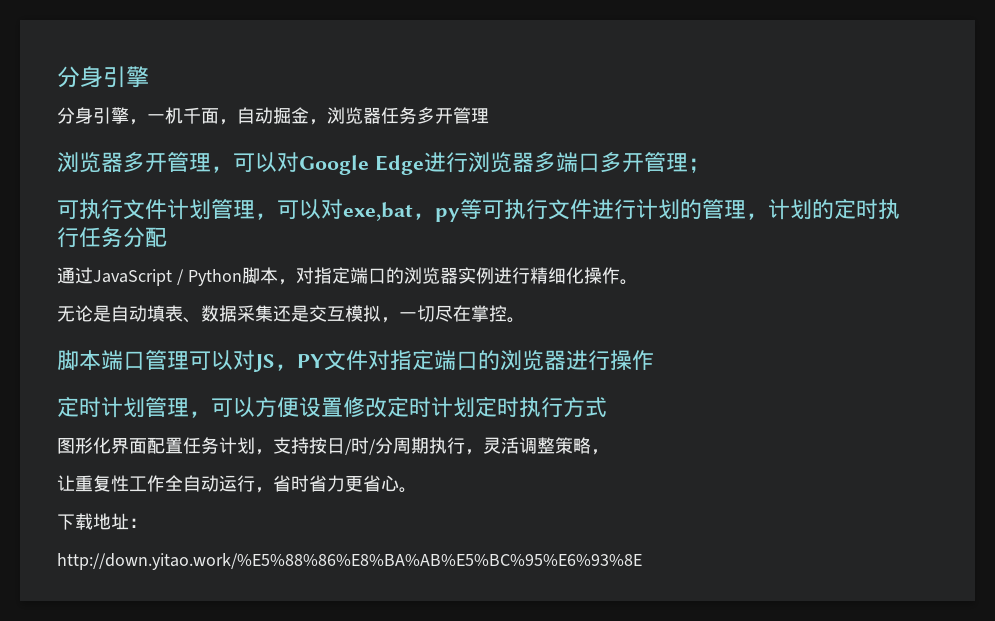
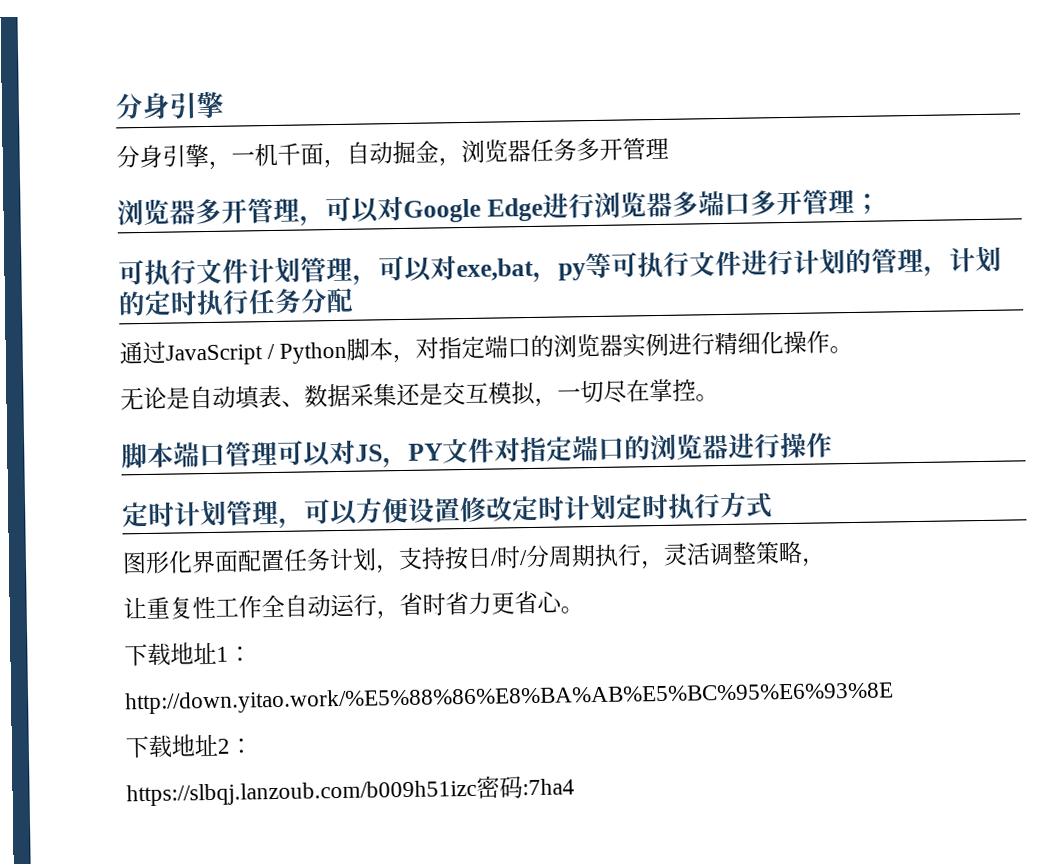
- 下载地址：
+ 下载地址1：
+ 下载地址2：
+ https://slbqj.lanzoub.com/b009h51izc密码:7ha4

